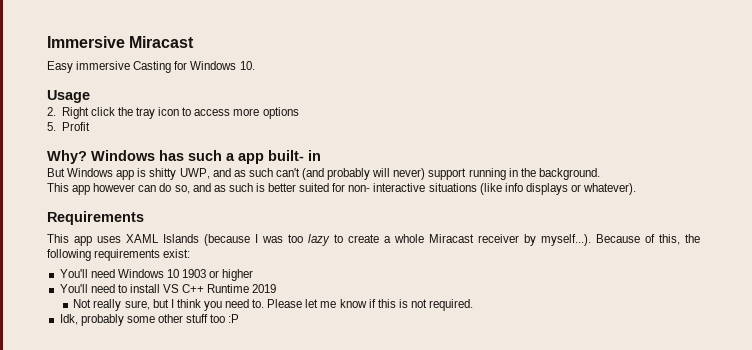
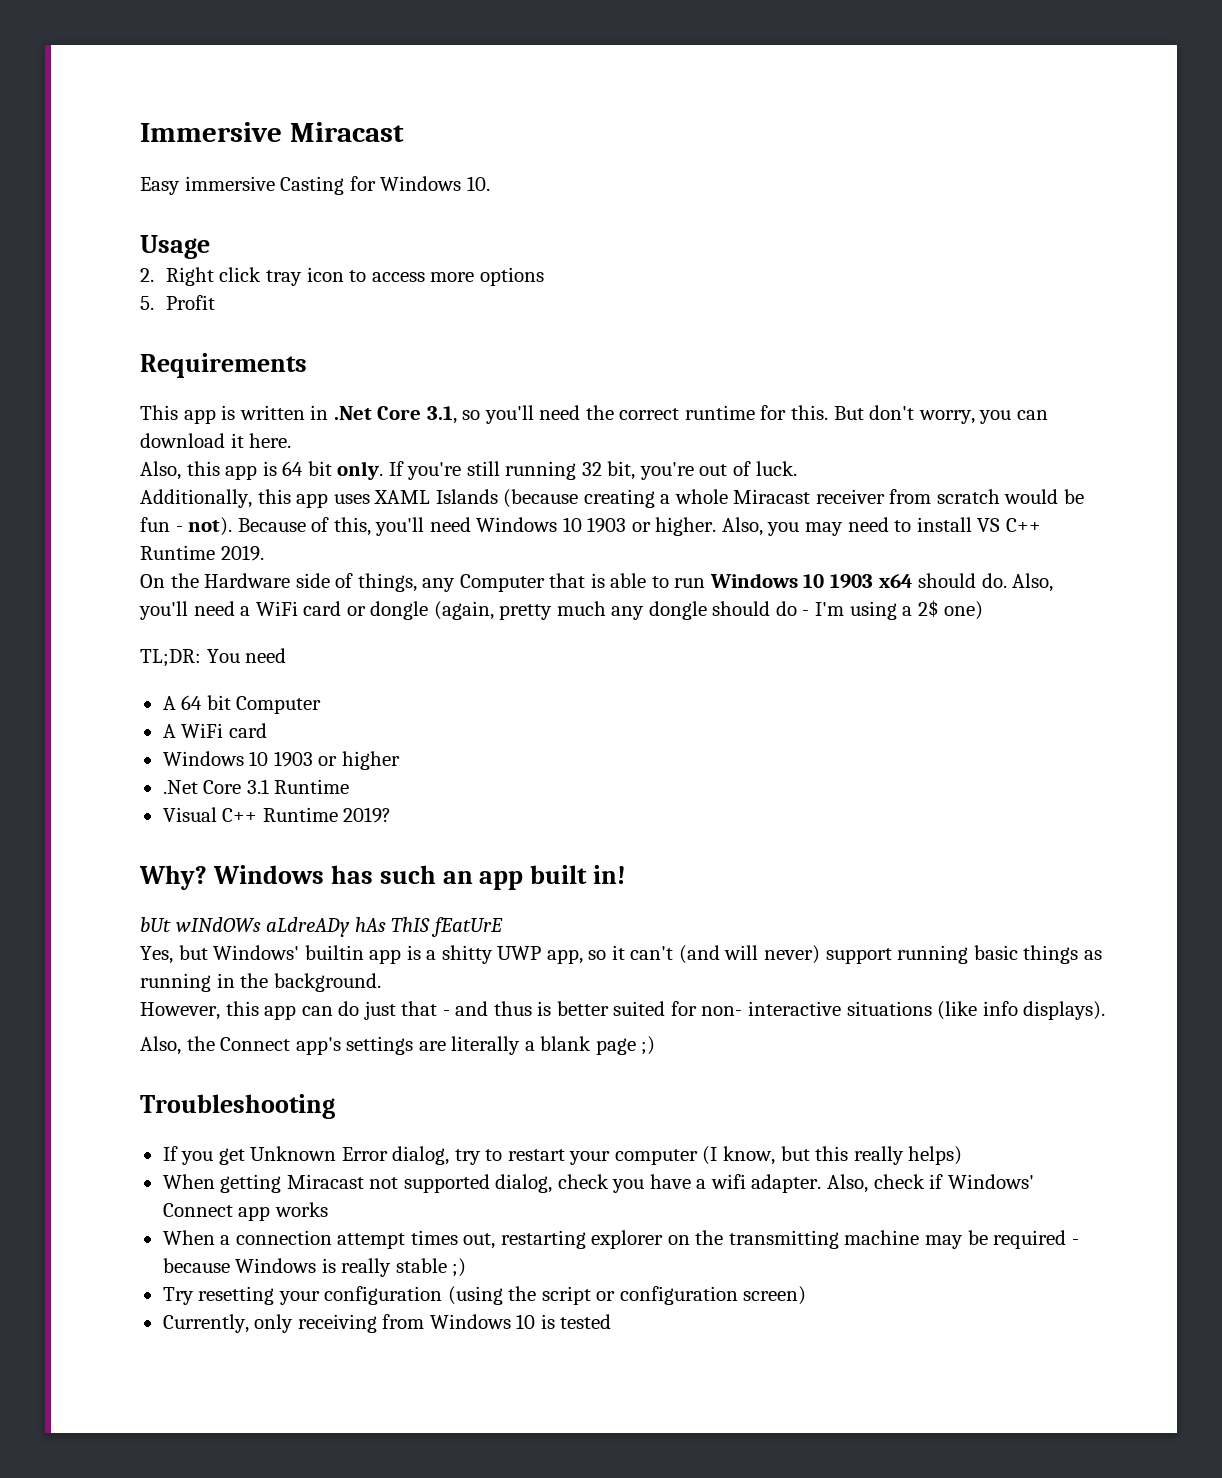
- 2. Right click the tray icon to access more options
+ 2. Right click tray icon to access more options
- Why? Windows has such a app built- in
- But Windows app is shitty UWP, and as such can't (and probably will never) support running in the background.
+ Requirements
+ This app is written in .Net Core 3.1, so you'll need the correct runtime for this. But don't worry, you can download it here.
+ Also, this app is 64 bit only. If you're still running 32 bit, you're out of luck.
+ Additionally, this app uses XAML Islands (because creating a whole Miracast receiver from scratch would be fun - not). Because of this, you'll need Windows 10 1903 or higher. Also, you may need to install VS C++ Runtime 2019.
+ On the Hardware side of things, any Computer that is able to run Windows 10 1903 x64 should do. Also, you'll need a WiFi card or dongle (again, pretty much any dongle should do - I'm using a 2$ one)
+ TL;DR: You need
+ A 64 bit Computer
+ A WiFi card
+ Windows 10 1903 or higher
+ .Net Core 3.1 Runtime
+ Visual C++ Runtime 2019?
+ Why? Windows has such an app built in!
+ bUt wINdOWs aLdreADy hAs ThIS fEatUrE
+ Yes, but Windows' builtin app is a shitty UWP app, so it can't (and will never) support running basic things as running in the background.
- This app however can do so, and as such is better suited for non- interactive situations (like info displays or whatever).
- Requirements
- This app uses XAML Islands (because I was too lazy to create a whole Miracast receiver by myself...). Because of this, the following requirements exist:
- You'll need Windows 10 1903 or higher
- You'll need to install VS C++ Runtime 2019
- Not really sure, but I think you need to. Please let me know if this is not required.
- Idk, probably some other stuff too :P
+ However, this app can do just that - and thus is better suited for non- interactive situations (like info displays).
+ Also, the Connect app's settings are literally a blank page ;)
+ Troubleshooting
+ If you get Unknown Error dialog, try to restart your computer (I know, but this really helps)
+ When getting Miracast not supported dialog, check you have a wifi adapter. Also, check if Windows' Connect app works
+ When a connection attempt times out, restarting explorer on the transmitting machine may be required - because Windows is really stable ;)
+ Try resetting your configuration (using the script or configuration screen)
+ Currently, only receiving from Windows 10 is tested

